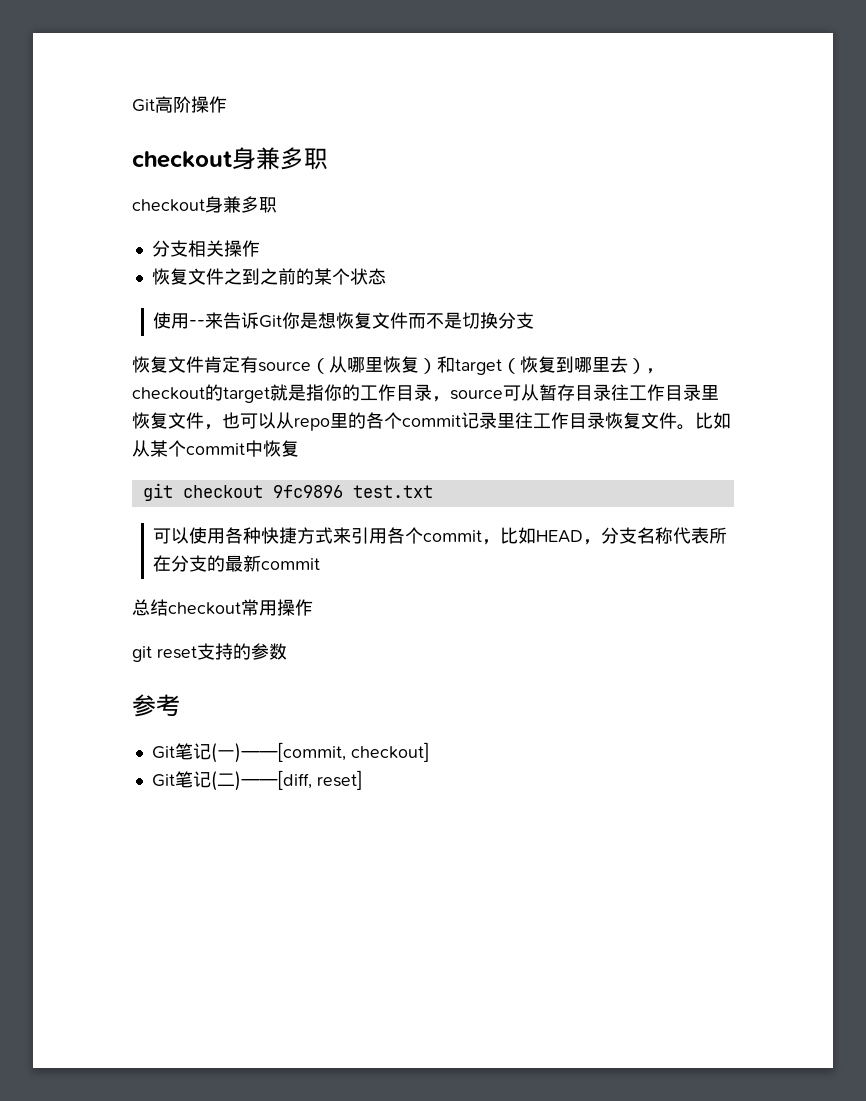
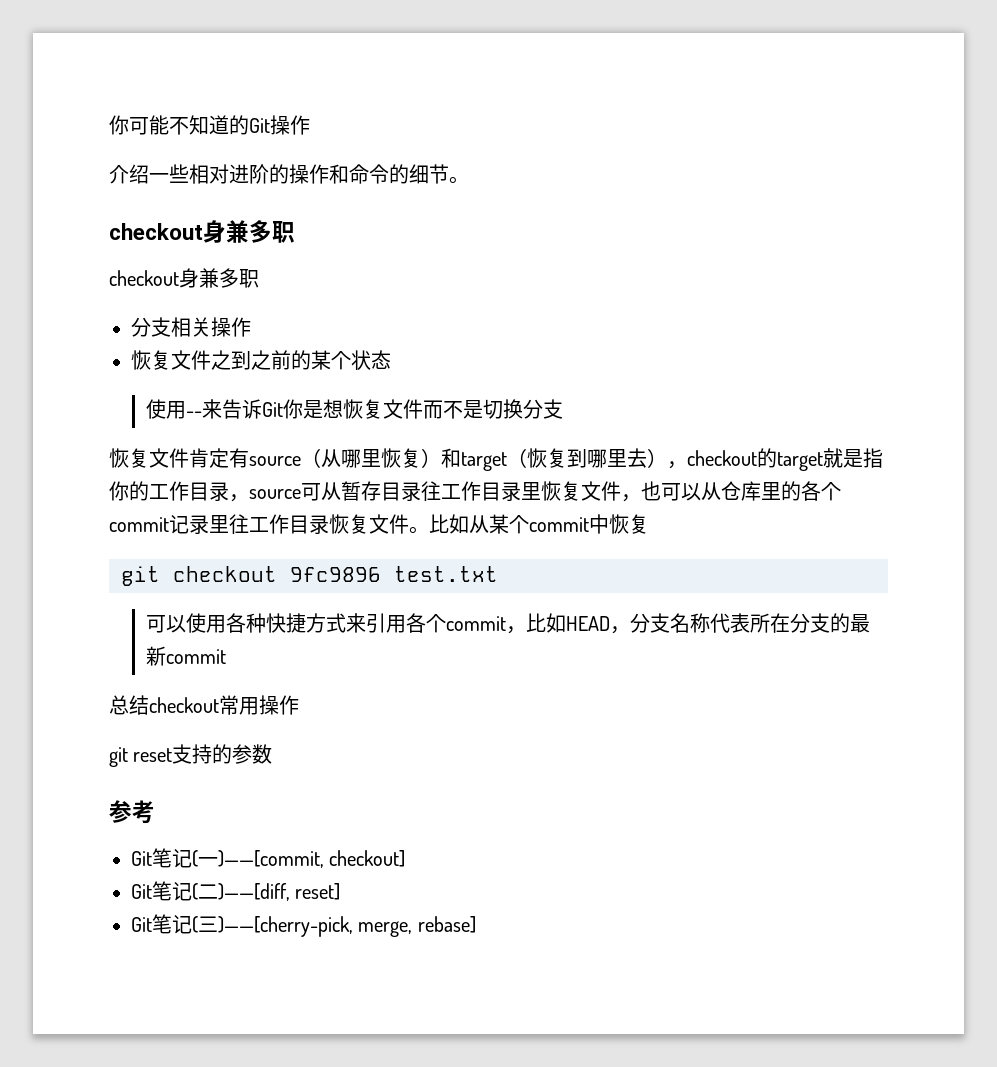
- Git高阶操作
+ 你可能不知道的Git操作
+ 介绍一些相对进阶的操作和命令的细节。
- 恢复文件肯定有source（从哪里恢复）和target（恢复到哪里去），checkout的target就是指你的工作目录，source可从暂存目录往工作目录里恢复文件，也可以从repo里的各个commit记录里往工作目录恢复文件。
+ 恢复文件肯定有source（从哪里恢复）和target（恢复到哪里去），checkout的target就是指你的工作目录，source可从暂存目录往工作目录里恢复文件，也可以从仓库里的各个commit记录里往工作目录恢复文件。
+ Git笔记(三)——[cherry-pick, merge, rebase]

